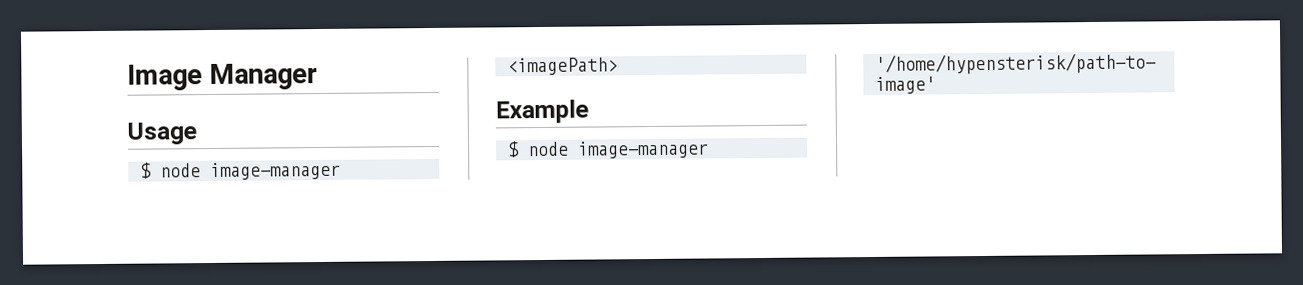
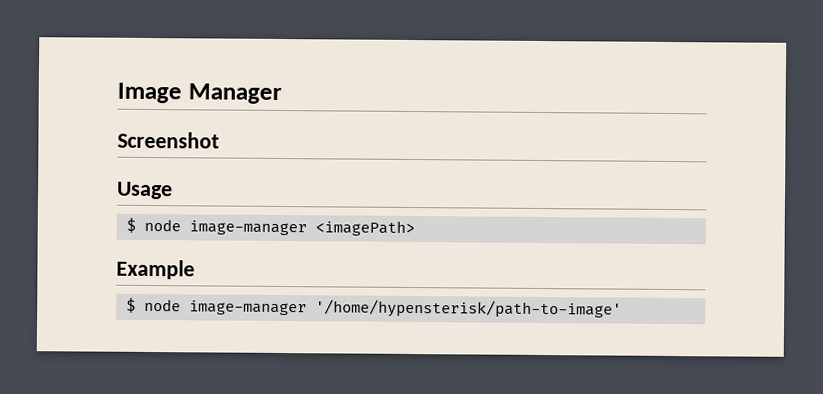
+ Screenshot

